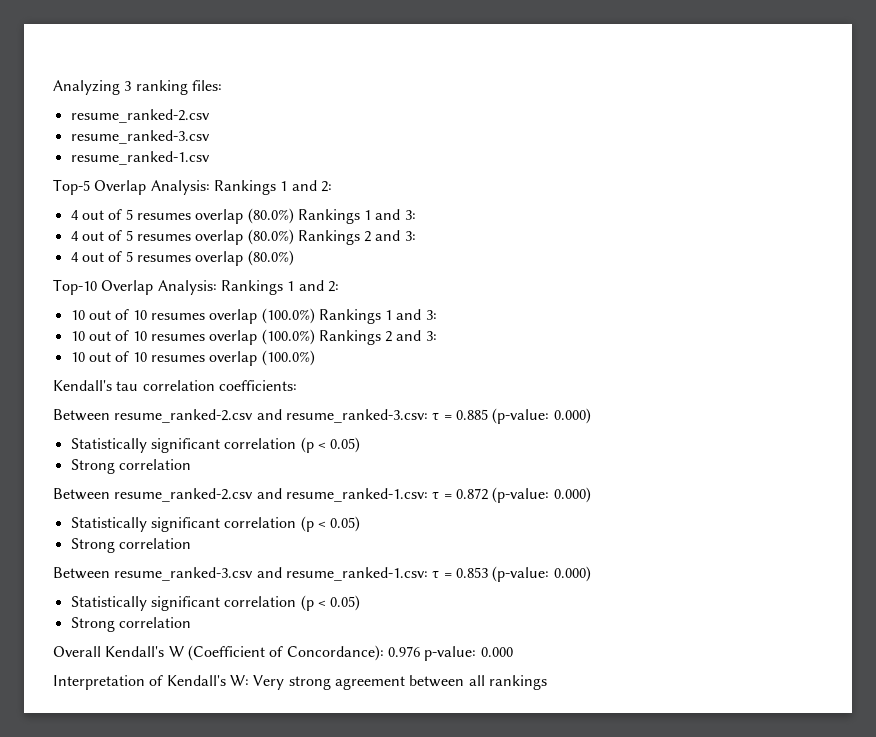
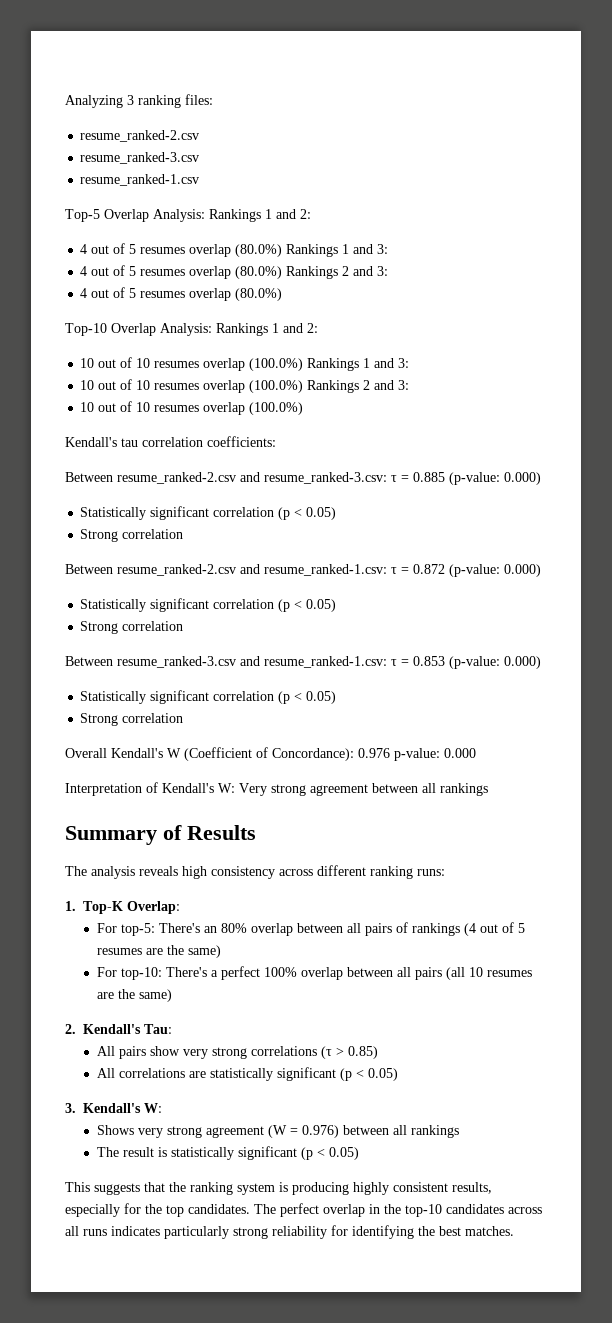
+ Summary of Results
+ The analysis reveals high consistency across different ranking runs:
+ 1. Top-K Overlap:
+ For top-5: There's an 80% overlap between all pairs of rankings (4 out of 5 resumes are the same)
+ For top-10: There's a perfect 100% overlap between all pairs (all 10 resumes are the same)
+ 2. Kendall's Tau:
+ All pairs show very strong correlations (τ > 0.85)
+ All correlations are statistically significant (p < 0.05)
+ 3. Kendall's W:
+ Shows very strong agreement (W = 0.976) between all rankings
+ The result is statistically significant (p < 0.05)
+ This suggests that the ranking system is producing highly consistent results, especially for the top candidates. The perfect overlap in the top-10 candidates across all runs indicates particularly strong reliability for identifying the best matches.

